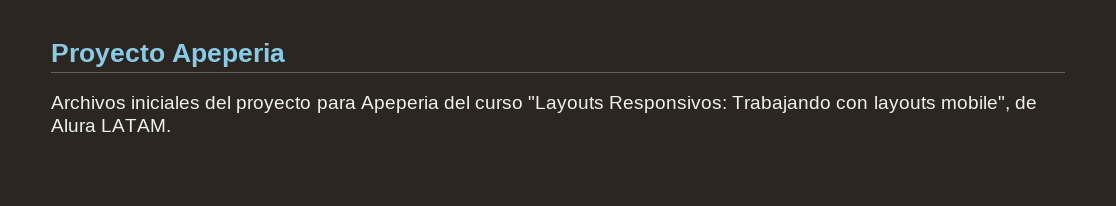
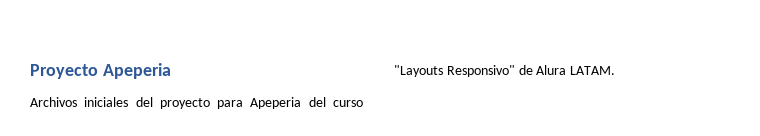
- Archivos iniciales del proyecto para Apeperia del curso "Layouts Responsivos: Trabajando con layouts mobile", de Alura LATAM.
+ Archivos iniciales del proyecto para Apeperia del curso "Layouts Responsivo" de Alura LATAM.

